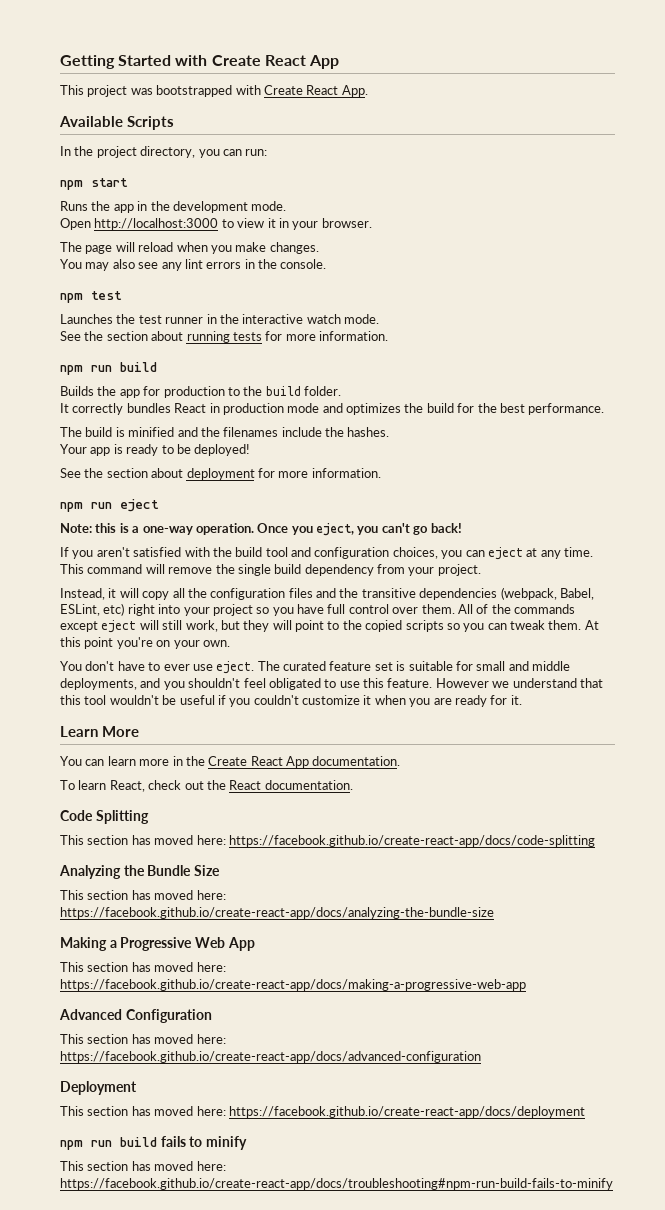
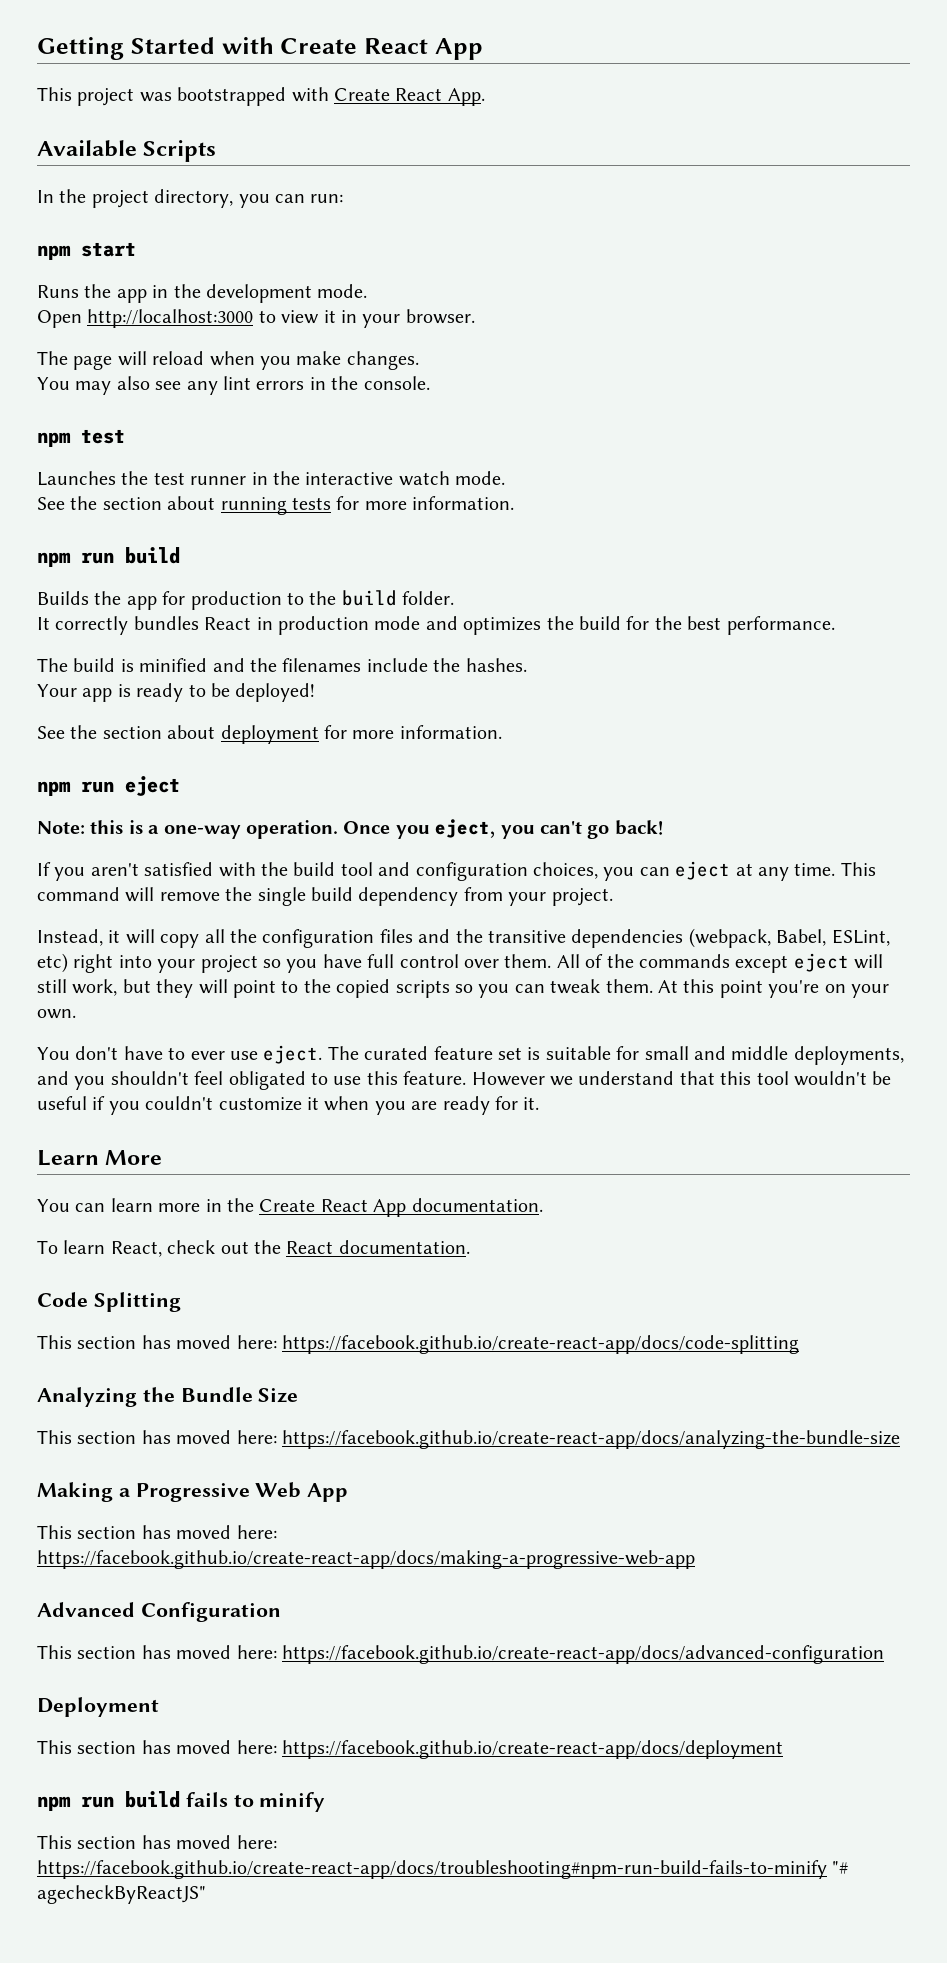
- This section has moved here: https://facebook.github.io/create-react-app/docs/troubleshooting#npm-run-build-fails-to-minify
+ This section has moved here: https://facebook.github.io/create-react-app/docs/troubleshooting#npm-run-build-fails-to-minify "# agecheckByReactJS"

